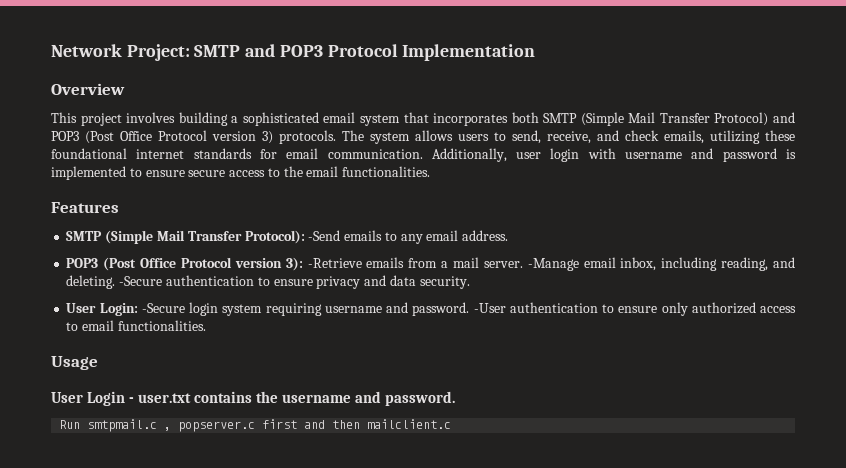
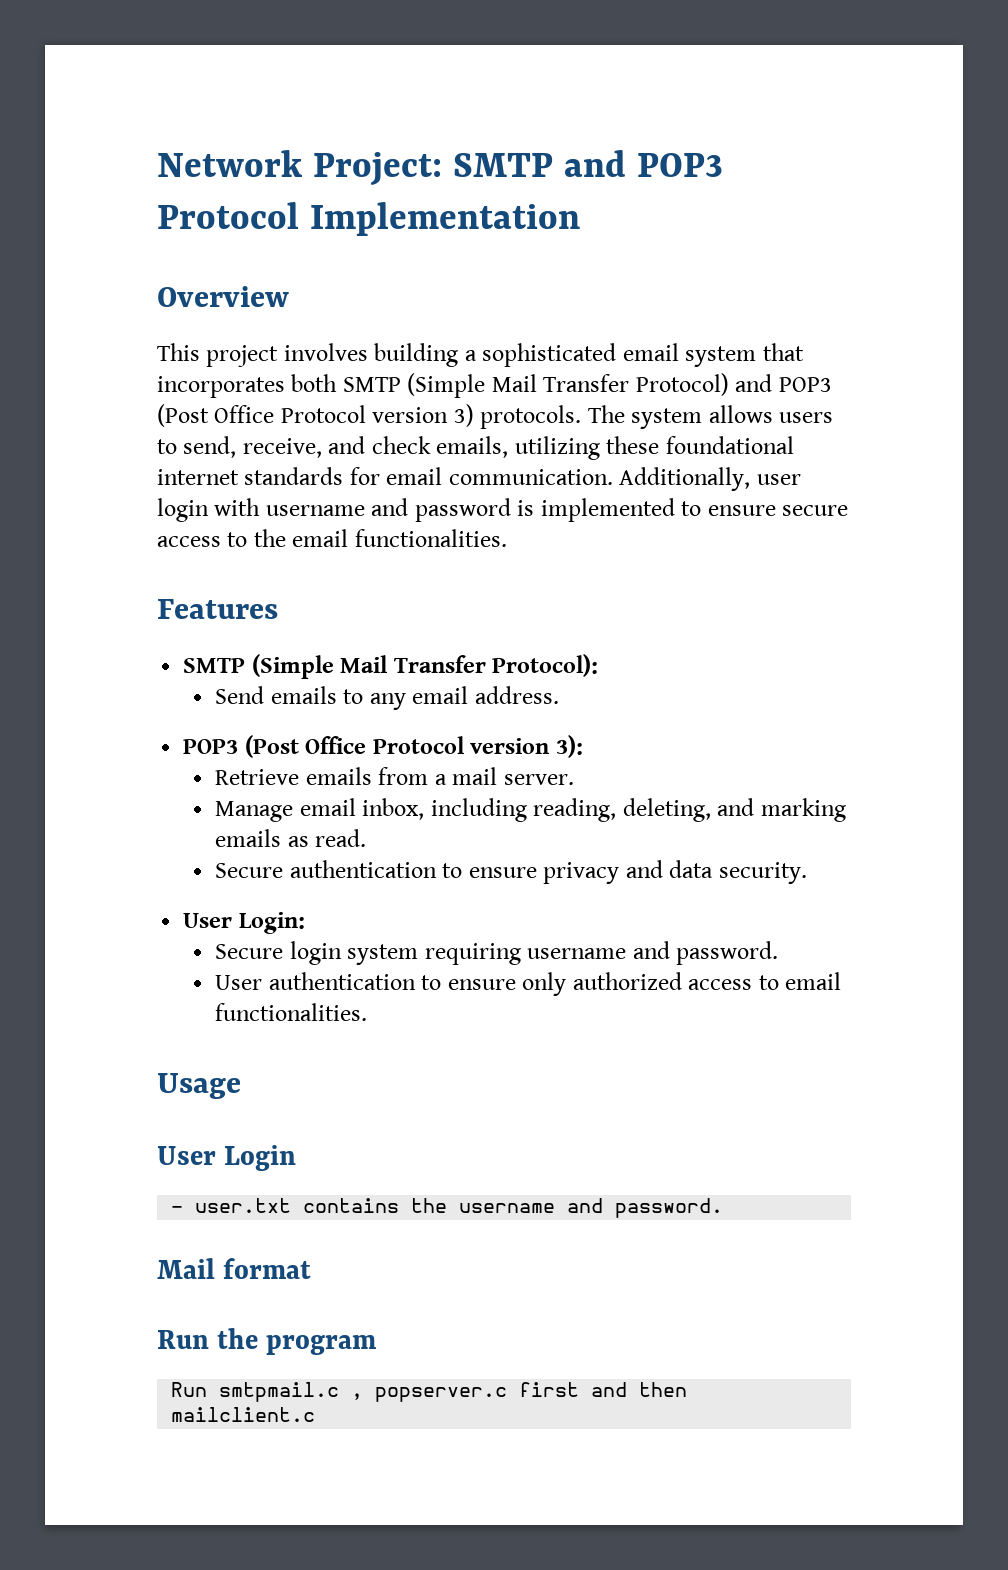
- SMTP (Simple Mail Transfer Protocol): -Send emails to any email address.
+ SMTP (Simple Mail Transfer Protocol):
+ Send emails to any email address.
- POP3 (Post Office Protocol version 3): -Retrieve emails from a mail server. -Manage email inbox, including reading, and deleting. -Secure authentication to ensure privacy and data security.
+ POP3 (Post Office Protocol version 3):
+ Retrieve emails from a mail server.
+ Manage email inbox, including reading, deleting, and marking emails as read.
+ Secure authentication to ensure privacy and data security.
- User Login: -Secure login system requiring username and password. -User authentication to ensure only authorized access to email functionalities.
+ User Login:
+ Secure login system requiring username and password.
+ User authentication to ensure only authorized access to email functionalities.
- User Login - user.txt contains the username and password.
+ User Login
+ - user.txt contains the username and password.
+ Mail format
+ Run the program

